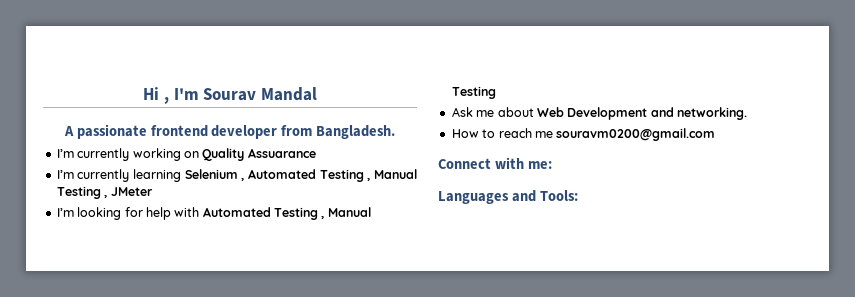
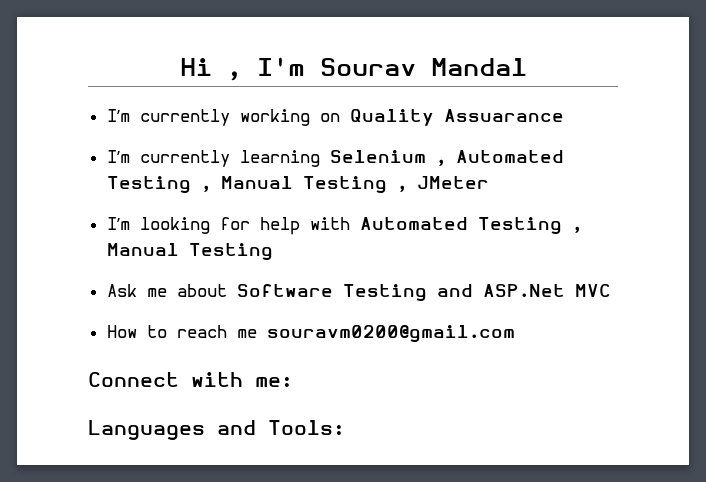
- A passionate frontend developer from Bangladesh.
- Ask me about Web Development and networking.
+ Ask me about Software Testing and ASP.Net MVC

